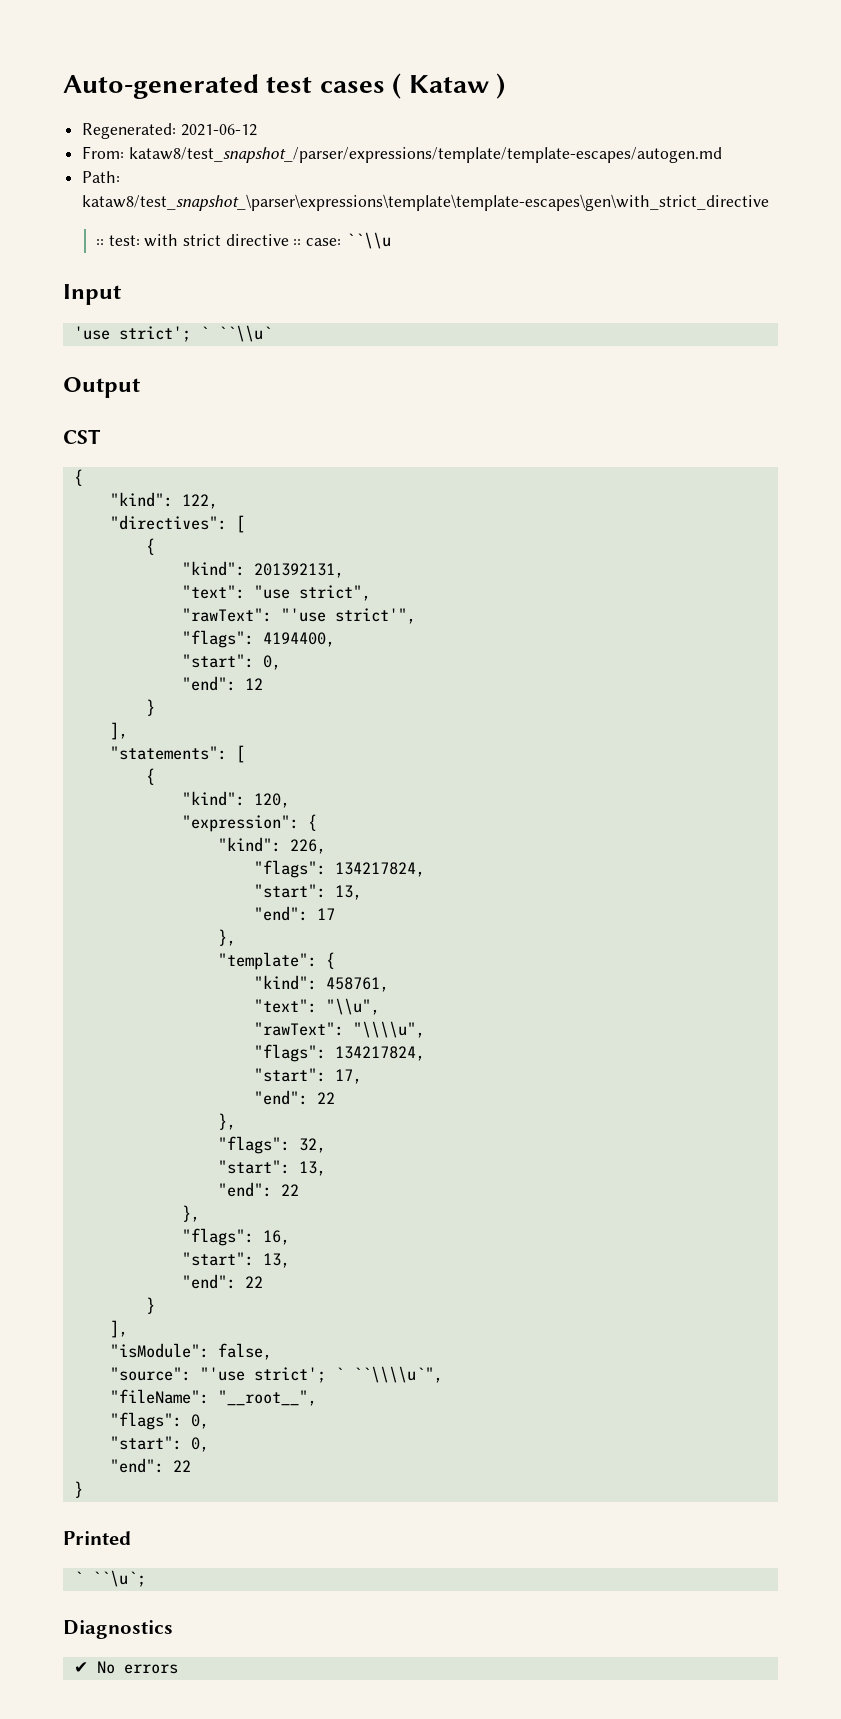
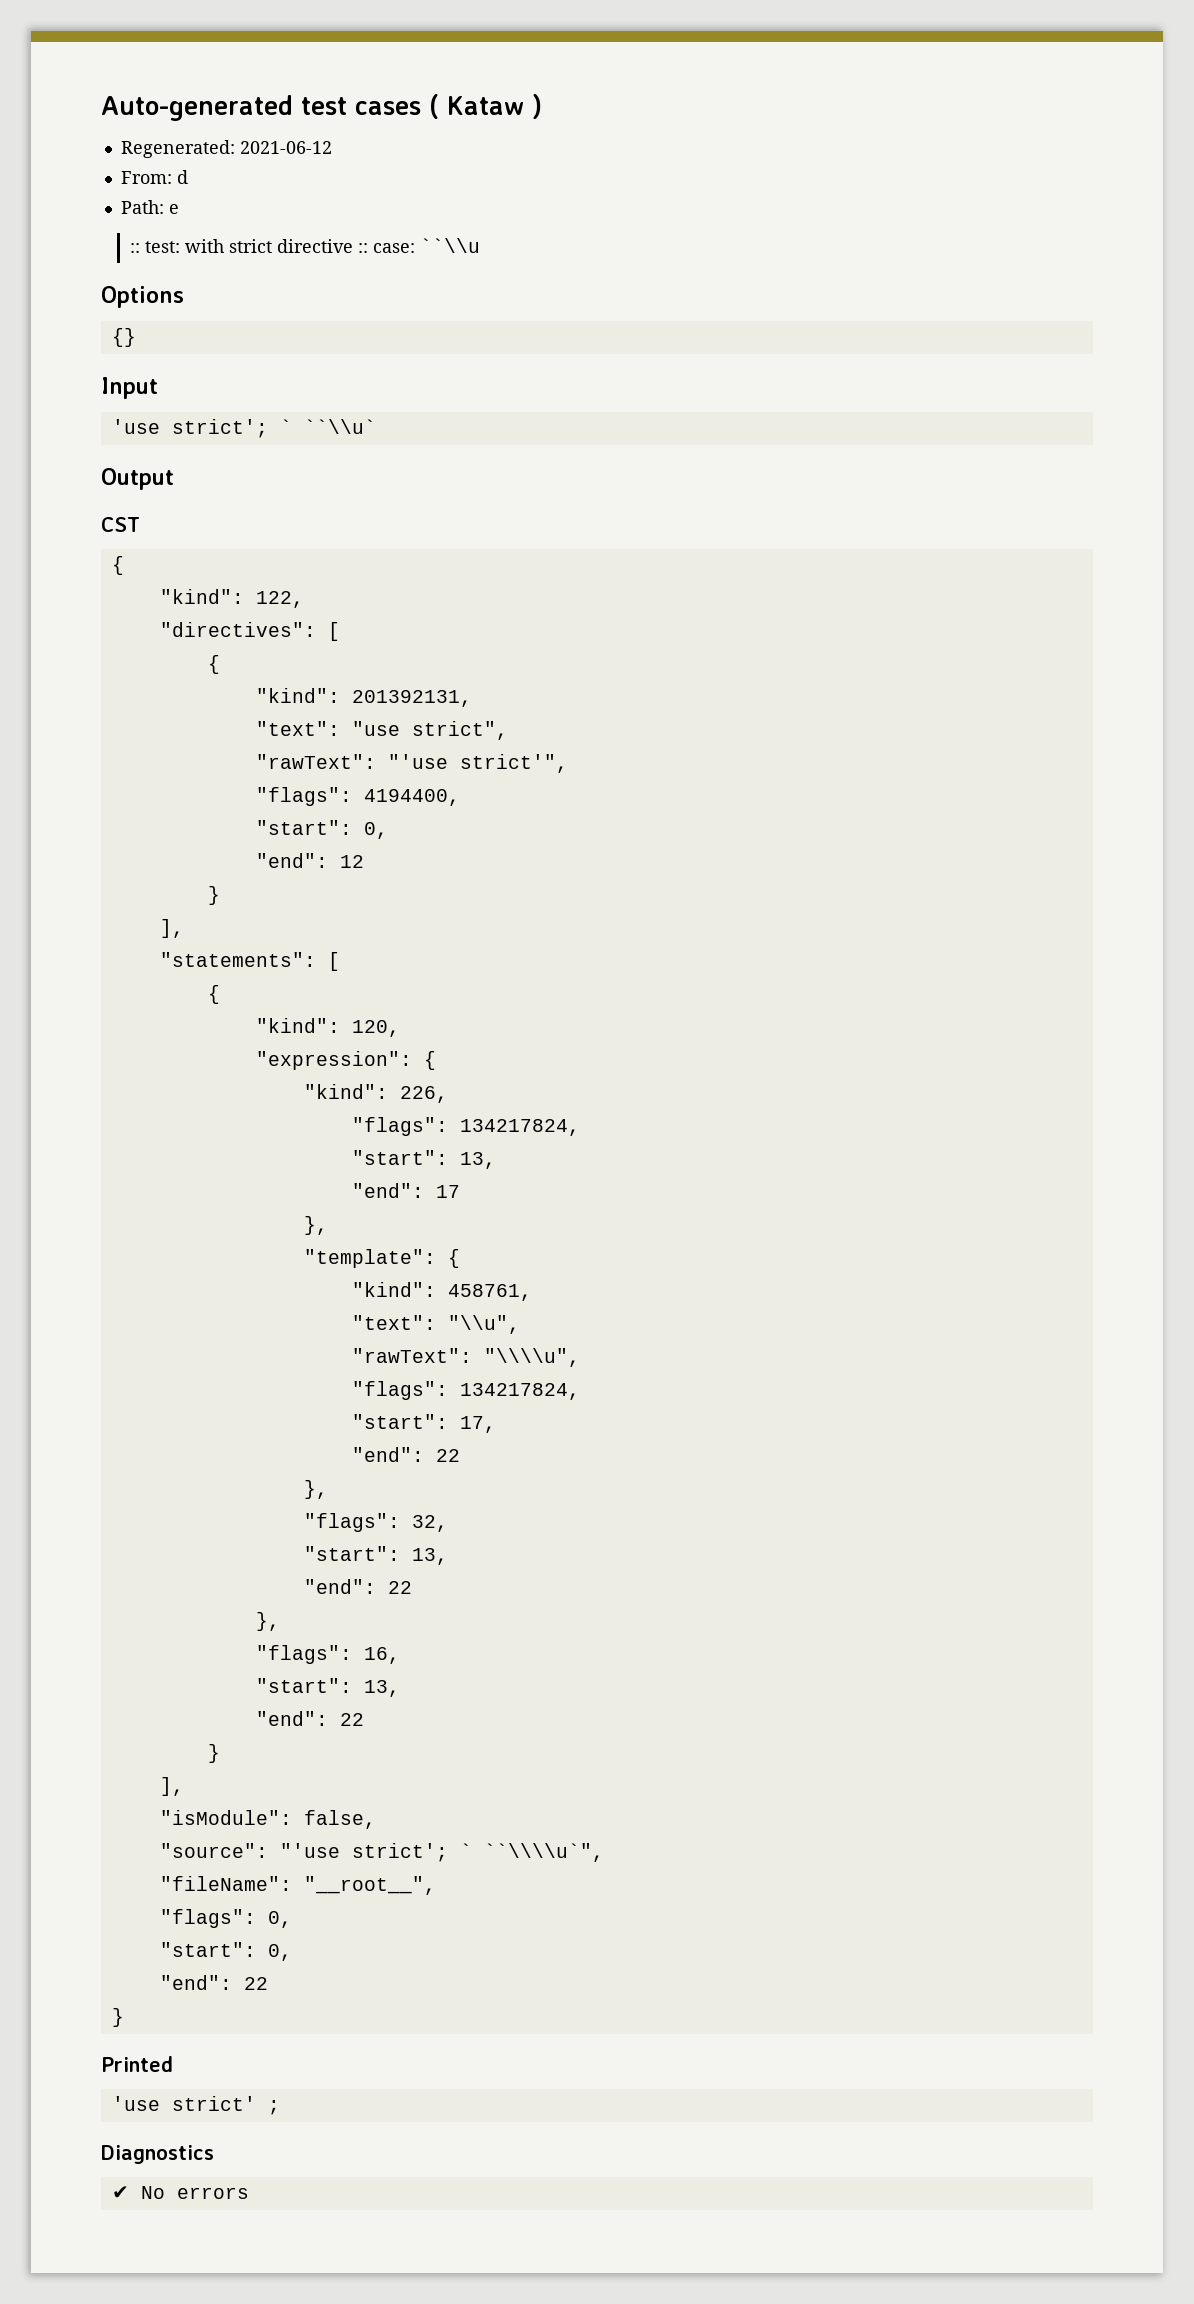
- From: kataw8/test_snapshot_/parser/expressions/template/template-escapes/autogen.md
+ From: d
- Path: kataw8/test_snapshot_\parser\expressions\template\template-escapes\gen\with_strict_directive
+ Path: e
+ Options
+ {}
- ` ``\u`;
+ 'use strict' ;

